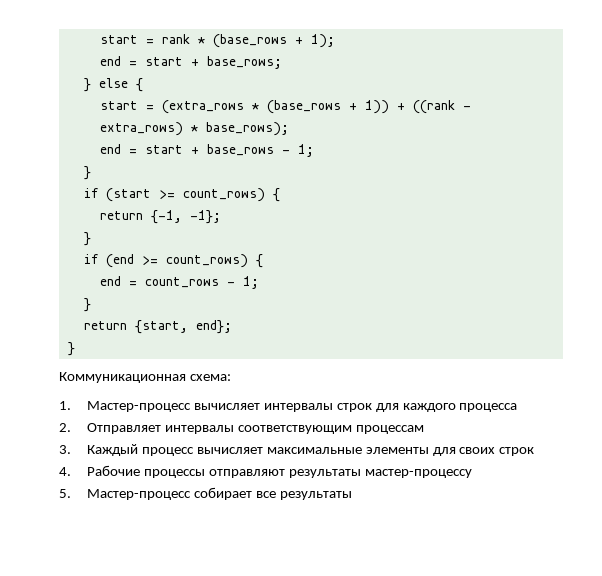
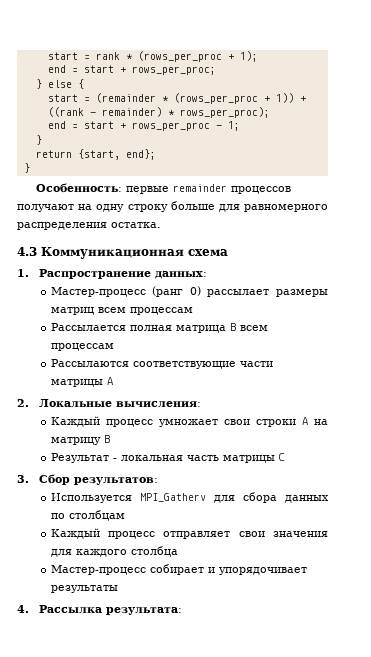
- start = rank * (base_rows + 1);
+ start = rank * (rows_per_proc + 1);
- end = start + base_rows;
+ end = start + rows_per_proc;
- start = (extra_rows * (base_rows + 1)) + ((rank - extra_rows) * base_rows);
- end = start + base_rows - 1;
- }
- if (start >= count_rows) {
- return {-1, -1};
- }
- if (end >= count_rows) {
- end = count_rows - 1;
+ start = (remainder * (rows_per_proc + 1)) + ((rank - remainder) * rows_per_proc);
+ end = start + rows_per_proc - 1;
- Коммуникационная схема:
- 1. Мастер-процесс вычисляет интервалы строк для каждого процесса
- 2. Отправляет интервалы соответствующим процессам
- 3. Каждый процесс вычисляет максимальные элементы для своих строк
- 4. Рабочие процессы отправляют результаты мастер-процессу
- 5. Мастер-процесс собирает все результаты
+ Особенность: первые remainder процессов получают на одну строку больше для равномерного распределения остатка.
+ 4.3 Коммуникационная схема
+ 1. Распространение данных:
+ Мастер-процесс (ранг 0) рассылает размеры матриц всем процессам
+ Рассылается полная матрица B всем процессам
+ Рассылаются соответствующие части матрицы A
+ 2. Локальные вычисления:
+ Каждый процесс умножает свои строки A на матрицу B
+ Результат - локальная часть матрицы C
+ 3. Сбор результатов:
+ Используется MPI_Gatherv для сбора данных по столбцам
+ Каждый процесс отправляет свои значения для каждого столбца
+ Мастер-процесс собирает и упорядочивает результаты
+ 4. Рассылка результата:

